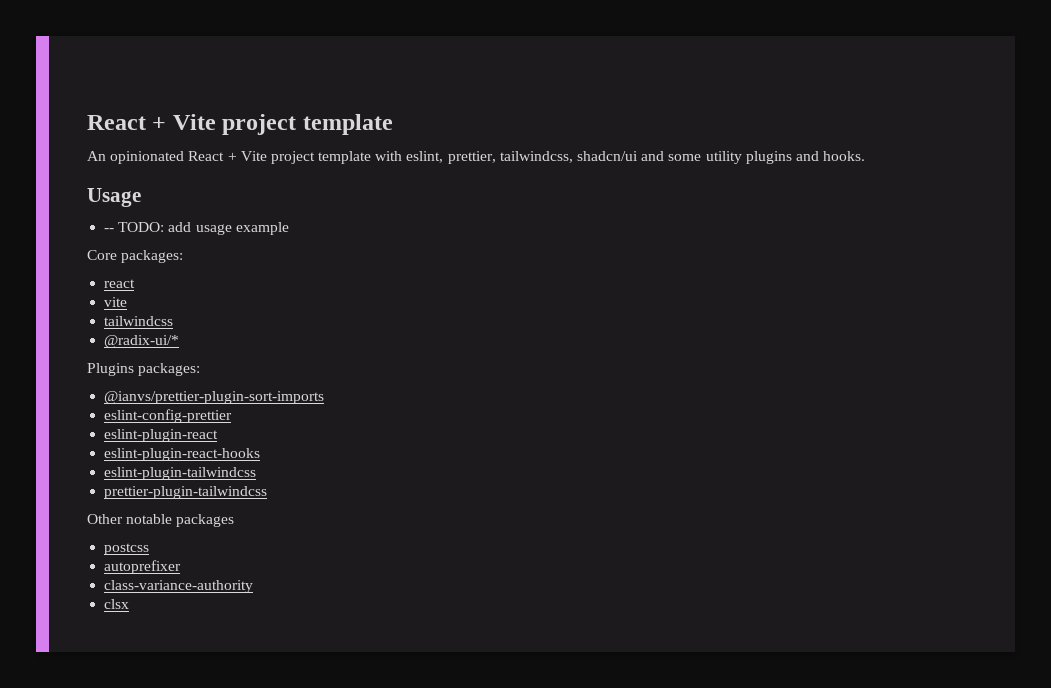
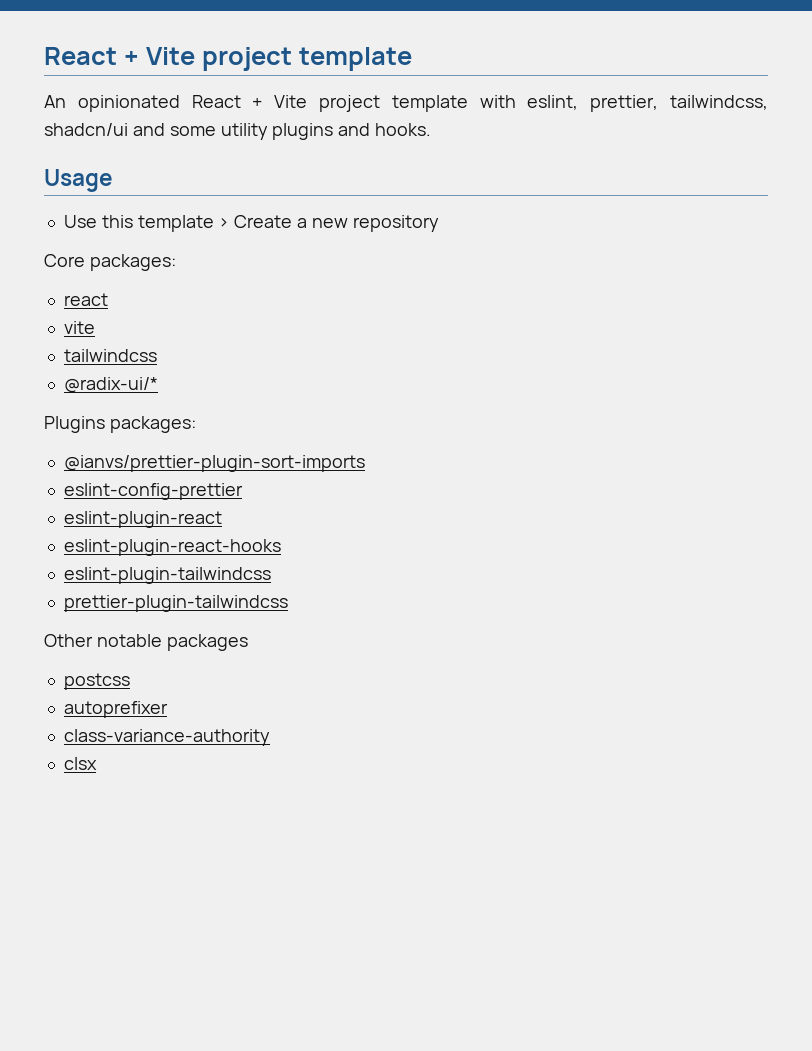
- -- TODO: add usage example
+ Use this template > Create a new repository

